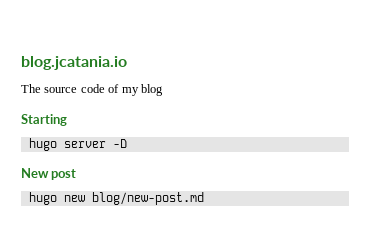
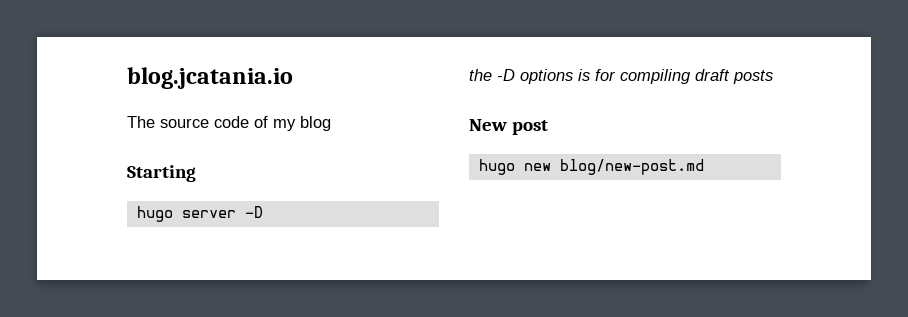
+ the -D options is for compiling draft posts

